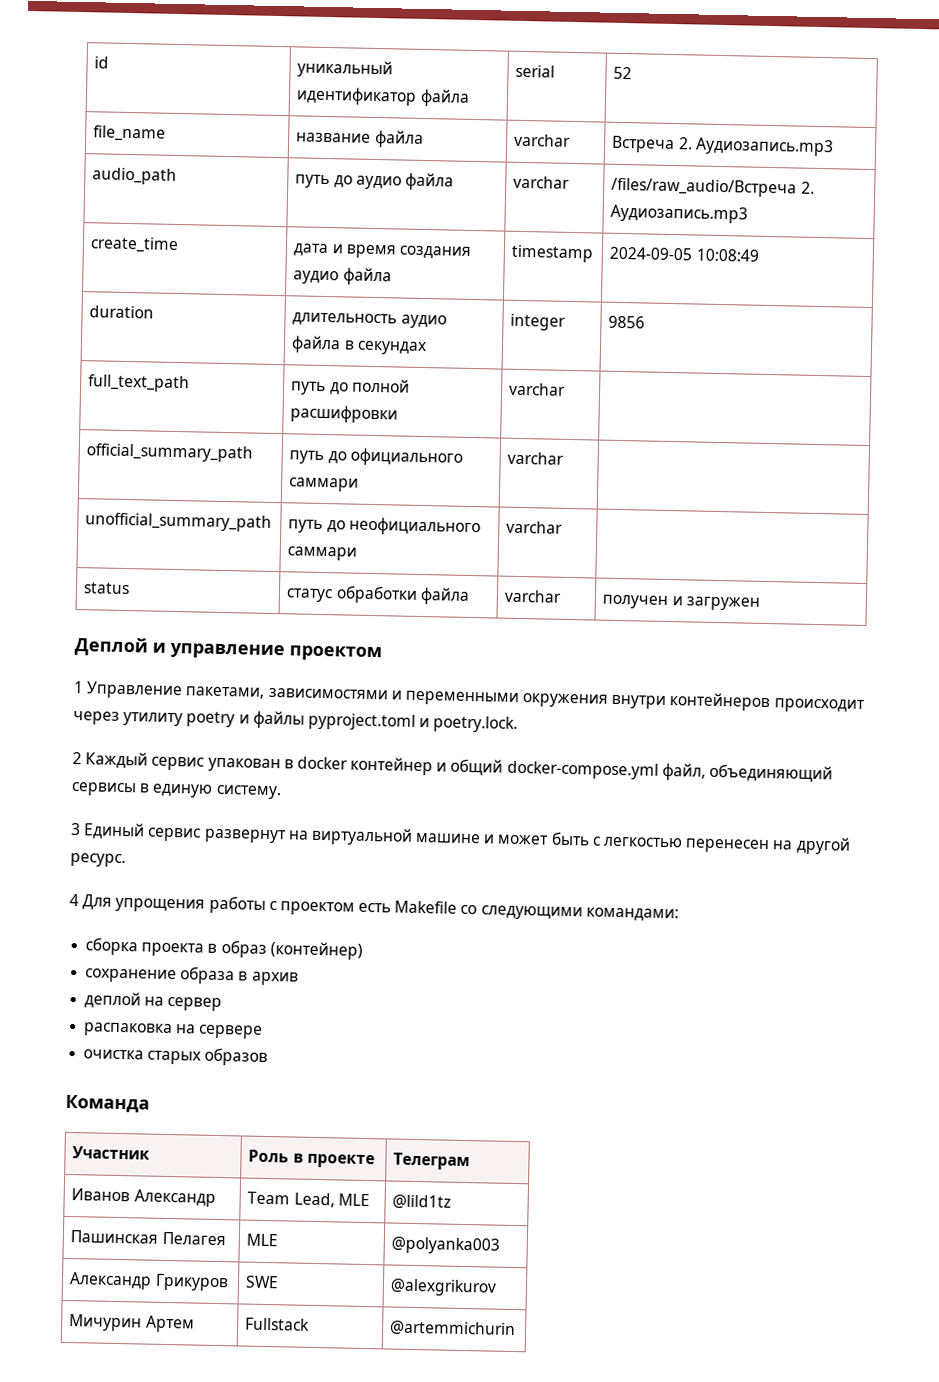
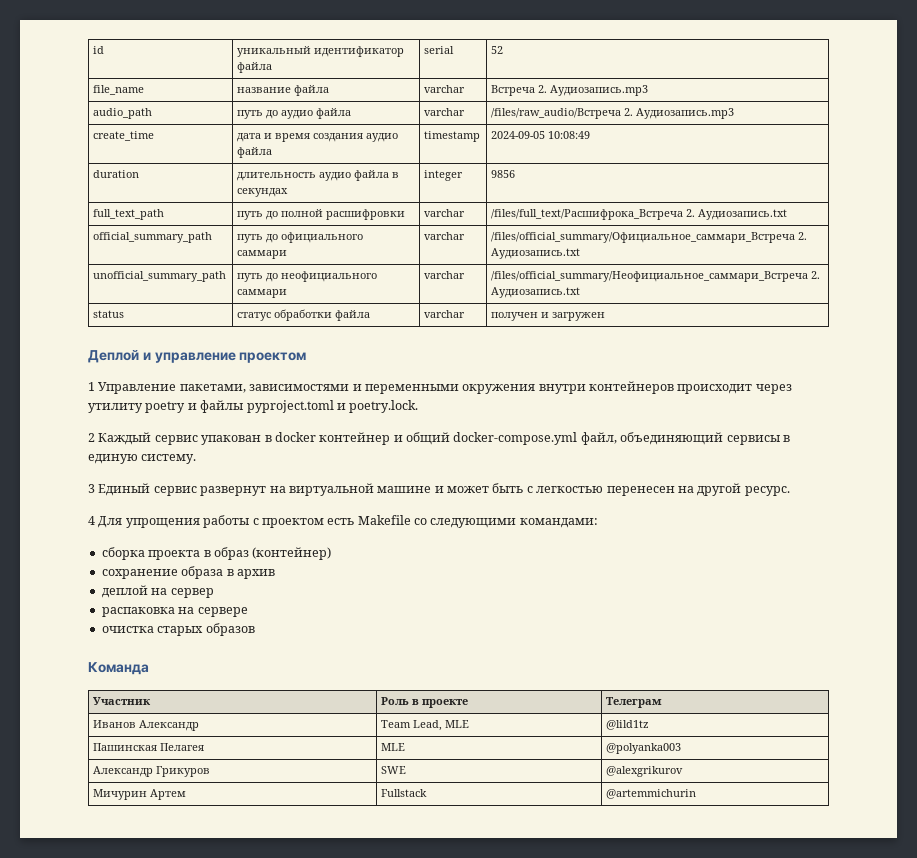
- full_text_path | путь до полной расшифровки | varchar |
+ full_text_path | путь до полной расшифровки | varchar | /files/full_text/Расшифрока_Встреча 2. Аудиозапись.txt
- official_summary_path | путь до официального саммари | varchar |
+ official_summary_path | путь до официального саммари | varchar | /files/official_summary/Официальное_саммари_Встреча 2. Аудиозапись.txt
- unofficial_summary_path | путь до неофициального саммари | varchar |
+ unofficial_summary_path | путь до неофициального саммари | varchar | /files/official_summary/Неофициальное_саммари_Встреча 2. Аудиозапись.txt

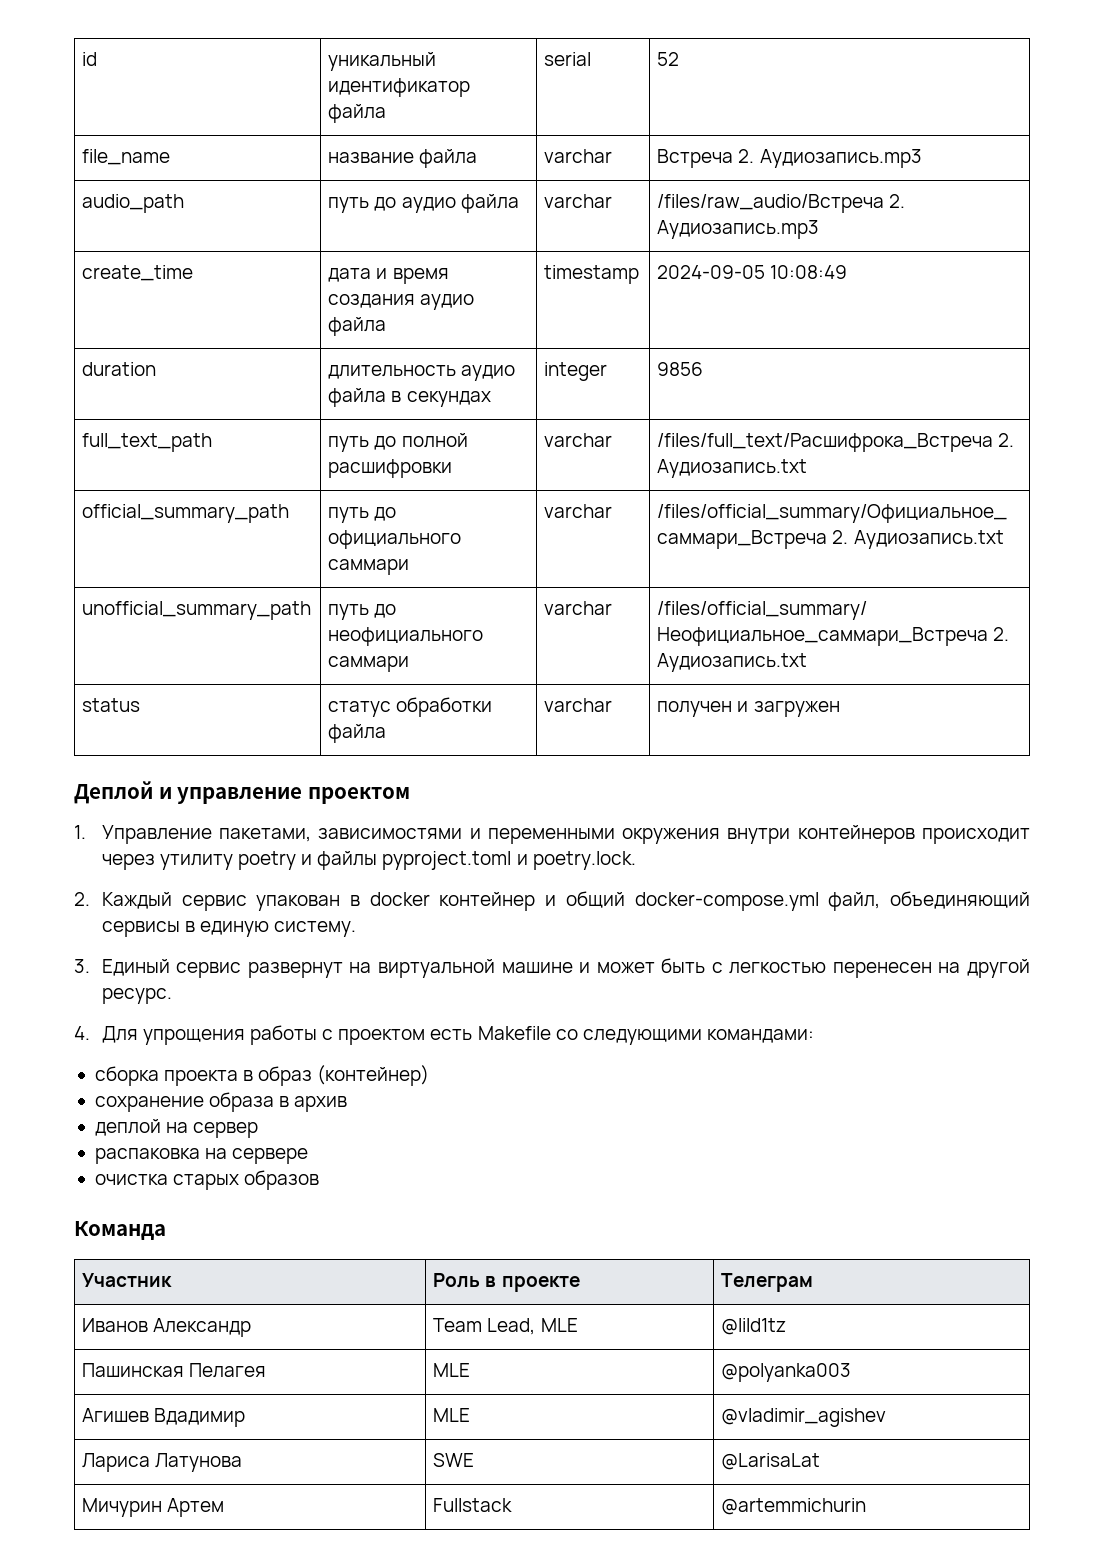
- 1 Управление пакетами, зависимостями и переменными окружения внутри контейнеров происходит через утилиту poetry и файлы pyproject.toml и poetry.lock.
+ 1. Управление пакетами, зависимостями и переменными окружения внутри контейнеров происходит через утилиту poetry и файлы pyproject.toml и poetry.lock.
- 2 Каждый сервис упакован в docker контейнер и общий docker-compose.yml файл, объединяющий сервисы в единую систему.
+ 2. Каждый сервис упакован в docker контейнер и общий docker-compose.yml файл, объединяющий сервисы в единую систему.
- 3 Единый сервис развернут на виртуальной машине и может быть с легкостью перенесен на другой ресурс.
+ 3. Единый сервис развернут на виртуальной машине и может быть с легкостью перенесен на другой ресурс.
- 4 Для упрощения работы с проектом есть Makefile со следующими командами:
+ 4. Для упрощения работы с проектом есть Makefile со следующими командами:
- Александр Грикуров | SWE | @аlexgrikurov
+ Агишев Вдадимир | MLE | @vladimir_agishev
+ Лариса Латунова | SWE | @LarisaLat

